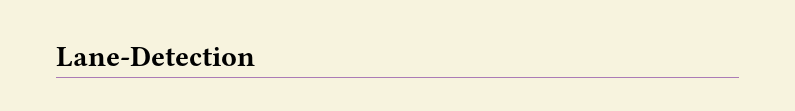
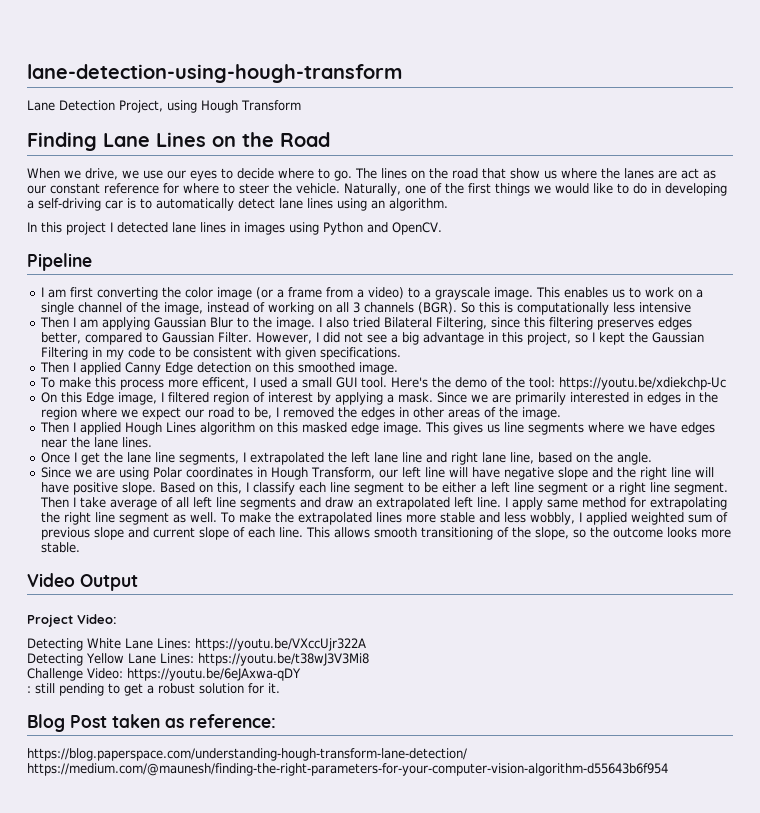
- Lane-Detection
+ lane-detection-using-hough-transform
+ Lane Detection Project, using Hough Transform
+ Finding Lane Lines on the Road
+ When we drive, we use our eyes to decide where to go. The lines on the road that show us where the lanes are act as our constant reference for where to steer the vehicle. Naturally, one of the first things we would like to do in developing a self-driving car is to automatically detect lane lines using an algorithm.
+ In this project I detected lane lines in images using Python and OpenCV.
+ Pipeline
+ I am first converting the color image (or a frame from a video) to a grayscale image. This enables us to work on a single channel of the image, instead of working on all 3 channels (BGR). So this is computationally less intensive
+ Then I am applying Gaussian Blur to the image. I also tried Bilateral Filtering, since this filtering preserves edges better, compared to Gaussian Filter. However, I did not see a big advantage in this project, so I kept the Gaussian Filtering in my code to be consistent with given specifications.
+ Then I applied Canny Edge detection on this smoothed image.
+ To make this process more efficent, I used a small GUI tool. Here's the demo of the tool: https://youtu.be/xdiekchp-Uc
+ On this Edge image, I filtered region of interest by applying a mask. Since we are primarily interested in edges in the region where we expect our road to be, I removed the edges in other areas of the image.
+ Then I applied Hough Lines algorithm on this masked edge image. This gives us line segments where we have edges near the lane lines.
+ Once I get the lane line segments, I extrapolated the left lane line and right lane line, based on the angle.
+ Since we are using Polar coordinates in Hough Transform, our left line will have negative slope and the right line will have positive slope. Based on this, I classify each line segment to be either a left line segment or a right line segment. Then I take average of all left line segments and draw an extrapolated left line. I apply same method for extrapolating the right line segment as well. To make the extrapolated lines more stable and less wobbly, I applied weighted sum of previous slope and current slope of each line. This allows smooth transitioning of the slope, so the outcome looks more stable.
+ Video Output
+ Project Video:
+ Detecting White Lane Lines: https://youtu.be/VXccUjr322A
+ Detecting Yellow Lane Lines: https://youtu.be/t38wJ3V3Mi8
+ Challenge Video: https://youtu.be/6eJAxwa-qDY
+ : still pending to get a robust solution for it.
+ Blog Post taken as reference:
+ https://blog.paperspace.com/understanding-hough-transform-lane-detection/ https://medium.com/@maunesh/finding-the-right-parameters-for-your-computer-vision-algorithm-d55643b6f954

